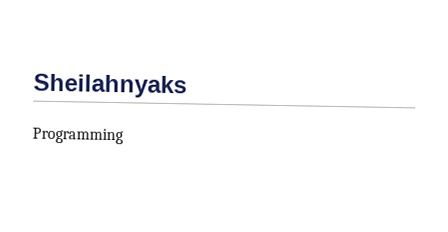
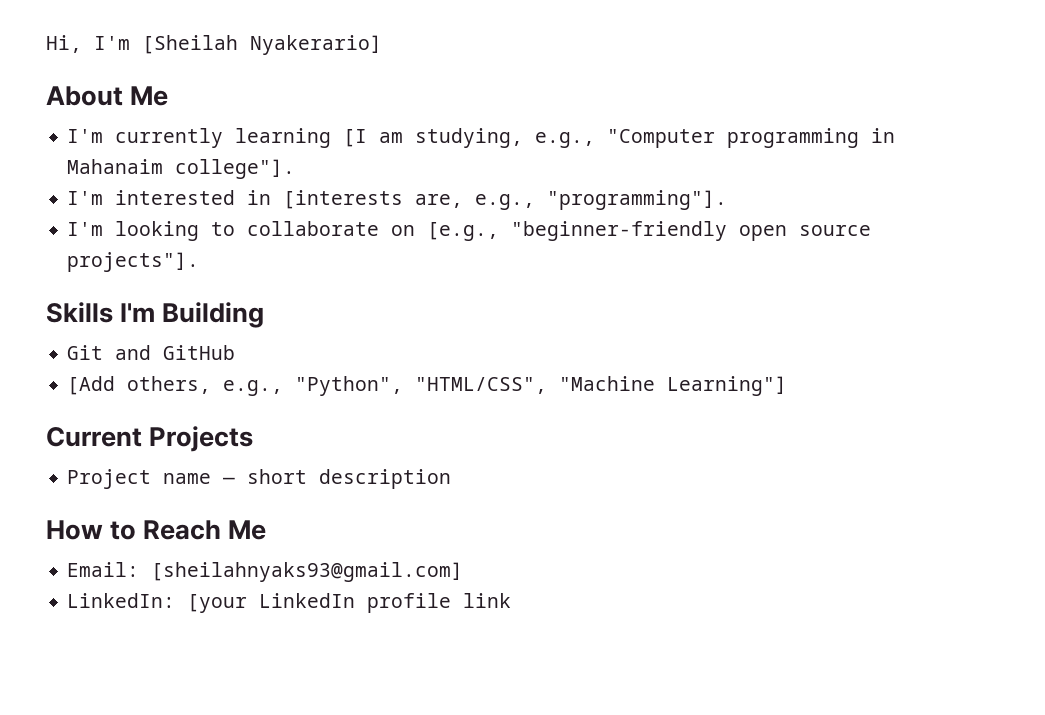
- Sheilahnyaks
- Programming
+ Hi, I'm [Sheilah Nyakerario]
+ About Me
+ I'm currently learning [I am studying, e.g., "Computer programming in Mahanaim college"].
+ I'm interested in [interests are, e.g., "programming"].
+ I'm looking to collaborate on [e.g., "beginner-friendly open source projects"].
+ Skills I'm Building
+ Git and GitHub
+ [Add others, e.g., "Python", "HTML/CSS", "Machine Learning"]
+ Current Projects
+ Project name — short description
+ How to Reach Me
+ Email: [sheilahnyaks93@gmail.com]
+ LinkedIn: [your LinkedIn profile link

